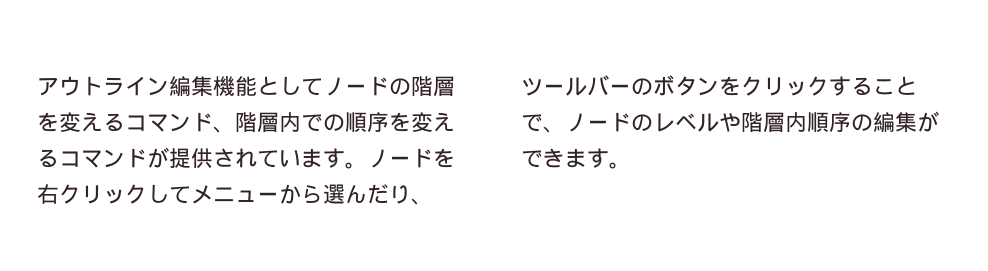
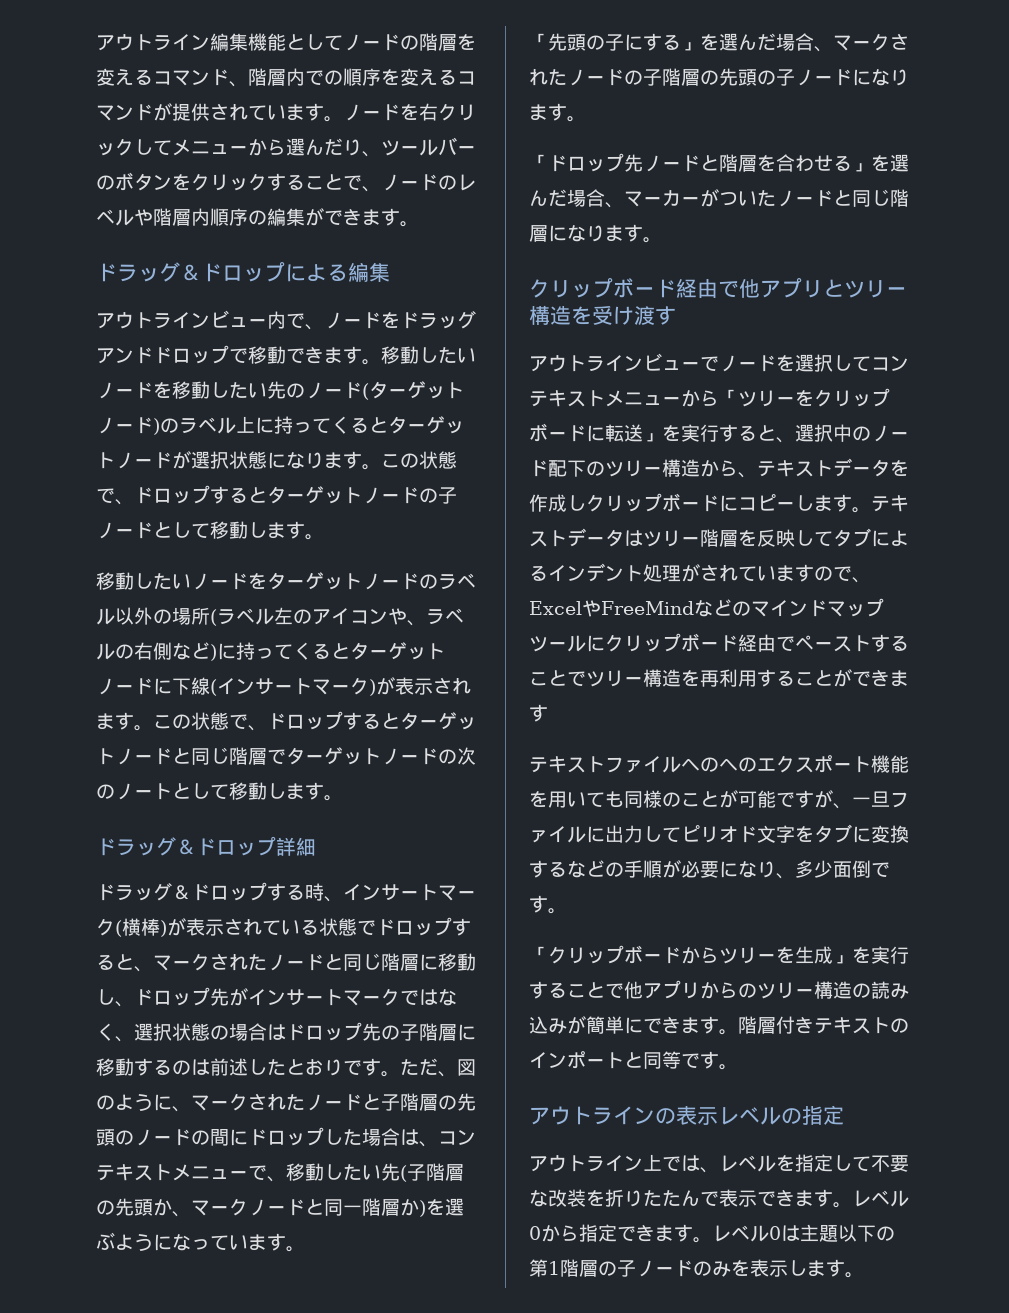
+ ドラッグ＆ドロップによる編集
+ アウトラインビュー内で、ノードをドラッグアンドドロップで移動できます。移動したいノードを移動したい先のノード(ターゲットノード)のラベル上に持ってくるとターゲットノードが選択状態になります。この状態で、ドロップするとターゲットノードの子ノードとして移動します。
+ 移動したいノードをターゲットノードのラベル以外の場所(ラベル左のアイコンや、ラベルの右側など)に持ってくるとターゲットノードに下線(インサートマーク)が表示されます。この状態で、ドロップするとターゲットノードと同じ階層でターゲットノードの次のノートとして移動します。
+ ドラッグ＆ドロップ詳細
+ ドラッグ＆ドロップする時、インサートマーク(横棒)が表示されている状態でドロップすると、マークされたノードと同じ階層に移動し、ドロップ先がインサートマークではなく、選択状態の場合はドロップ先の子階層に移動するのは前述したとおりです。ただ、図のように、マークされたノードと子階層の先頭のノードの間にドロップした場合は、コンテキストメニューで、移動したい先(子階層の先頭か、マークノードと同一階層か)を選ぶようになっています。
+ 「先頭の子にする」を選んだ場合、マークされたノードの子階層の先頭の子ノードになります。
+ 「ドロップ先ノードと階層を合わせる」を選んだ場合、マーカーがついたノードと同じ階層になります。
+ クリップボード経由で他アプリとツリー構造を受け渡す
+ アウトラインビューでノードを選択してコンテキストメニューから「ツリーをクリップボードに転送」を実行すると、選択中のノード配下のツリー構造から、テキストデータを作成しクリップボードにコピーします。テキストデータはツリー階層を反映してタブによるインデント処理がされていますので、ExcelやFreeMindなどのマインドマップツールにクリップボード経由でペーストすることでツリー構造を再利用することができます
+ テキストファイルへのへのエクスポート機能を用いても同様のことが可能ですが、一旦ファイルに出力してピリオド文字をタブに変換するなどの手順が必要になり、多少面倒です。
+ 「クリップボードからツリーを生成」を実行することで他アプリからのツリー構造の読み込みが簡単にできます。階層付きテキストのインポートと同等です。
+ アウトラインの表示レベルの指定
+ アウトライン上では、レベルを指定して不要な改装を折りたたんで表示できます。レベル0から指定できます。レベル0は主題以下の第1階層の子ノードのみを表示します。

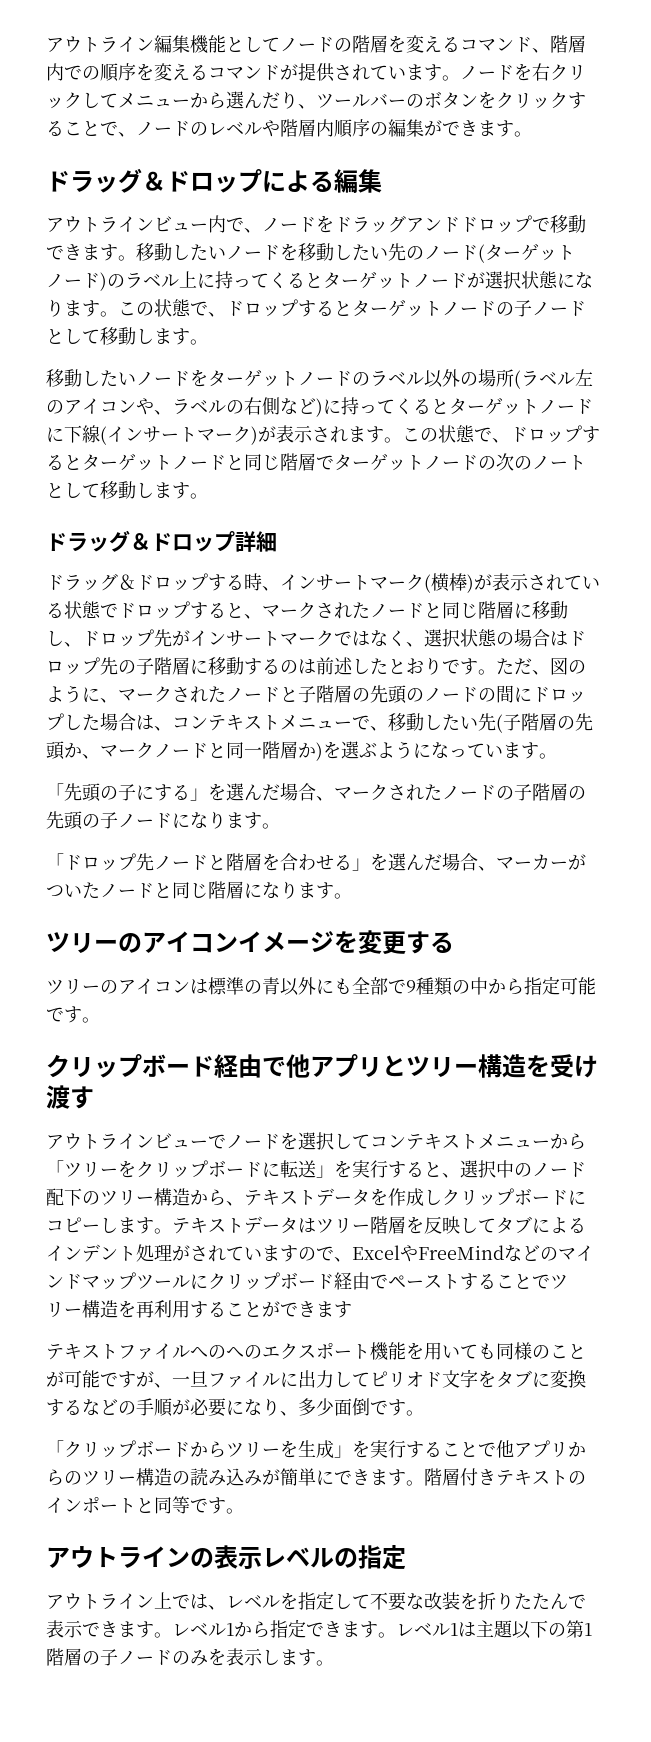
+ ツリーのアイコンイメージを変更する
+ ツリーのアイコンは標準の青以外にも全部で9種類の中から指定可能です。
- レベル0から指定できます。
+ レベル1から指定できます。
- レベル0は主題以下の第1階層の子ノードのみを表示します。
+ レベル1は主題以下の第1階層の子ノードのみを表示します。

